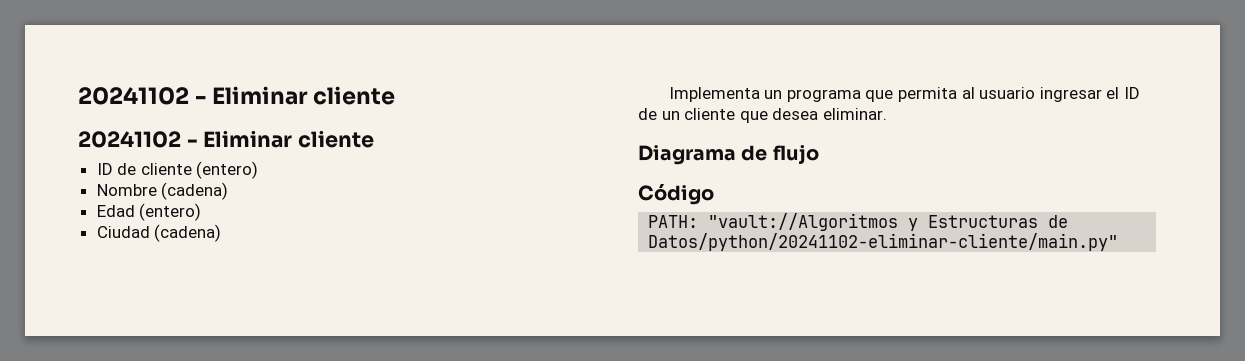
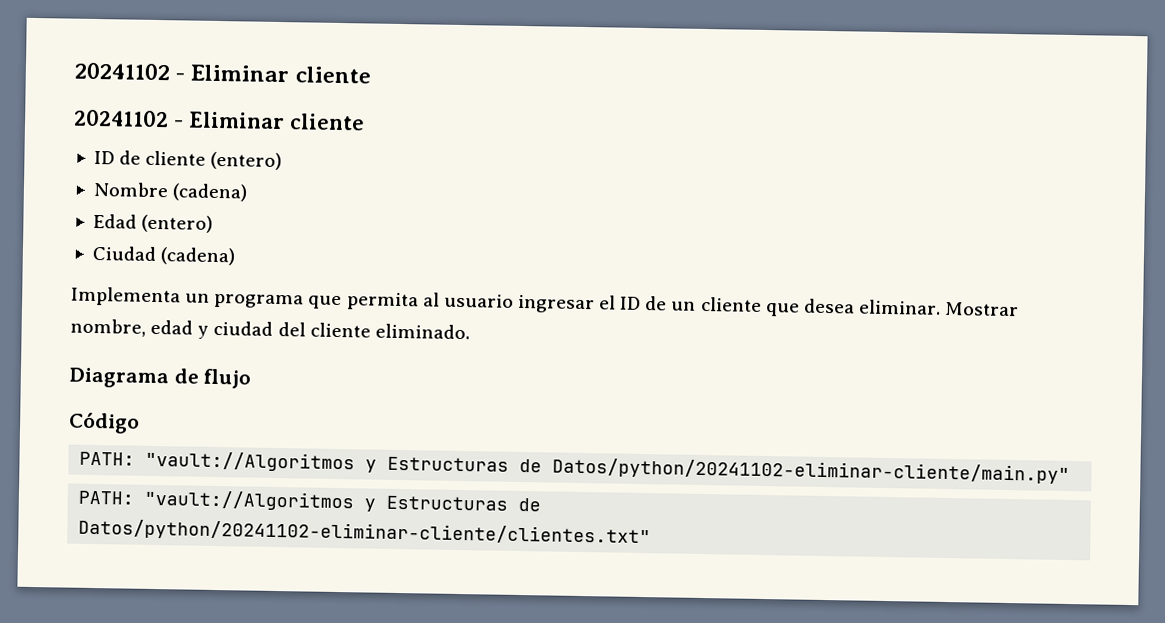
+ Mostrar nombre, edad y ciudad del cliente eliminado.
+ PATH: "vault://Algoritmos y Estructuras de Datos/python/20241102-eliminar-cliente/clientes.txt"

